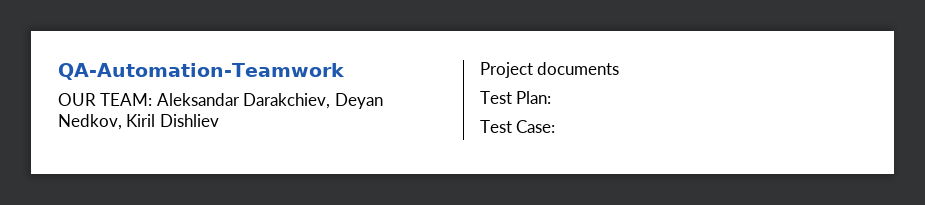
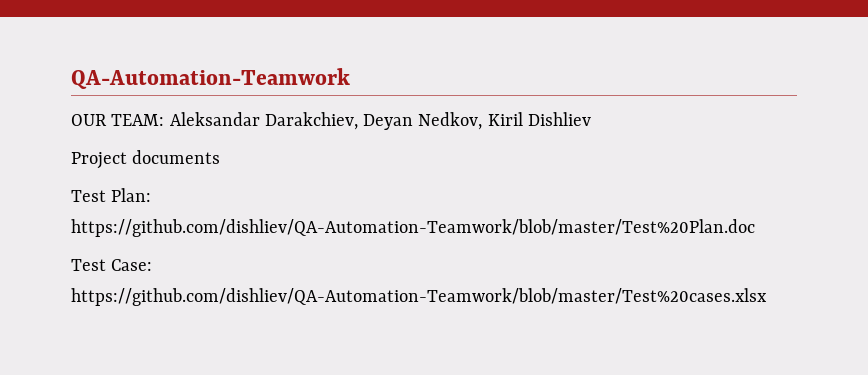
- Test Plan:
+ Test Plan: https://github.com/dishliev/QA-Automation-Teamwork/blob/master/Test%20Plan.doc
- Test Case:
+ Test Case: https://github.com/dishliev/QA-Automation-Teamwork/blob/master/Test%20cases.xlsx

